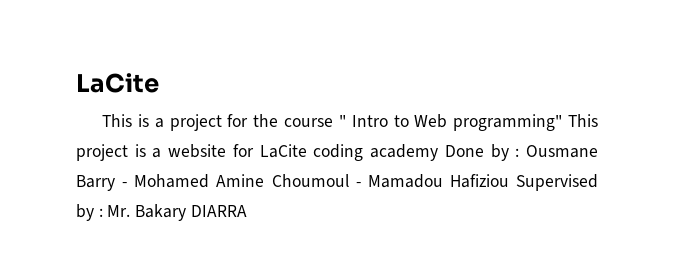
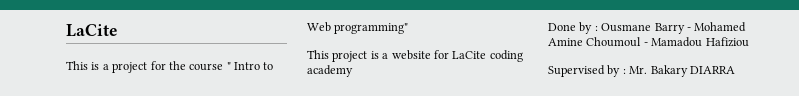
- This is a project for the course " Intro to Web programming" This project is a website for LaCite coding academy Done by : Ousmane Barry - Mohamed Amine Choumoul - Mamadou Hafiziou Supervised by : Mr. Bakary DIARRA
+ This is a project for the course " Intro to Web programming"
+ This project is a website for LaCite coding academy
+ Done by : Ousmane Barry - Mohamed Amine Choumoul - Mamadou Hafiziou
+ Supervised by : Mr. Bakary DIARRA

